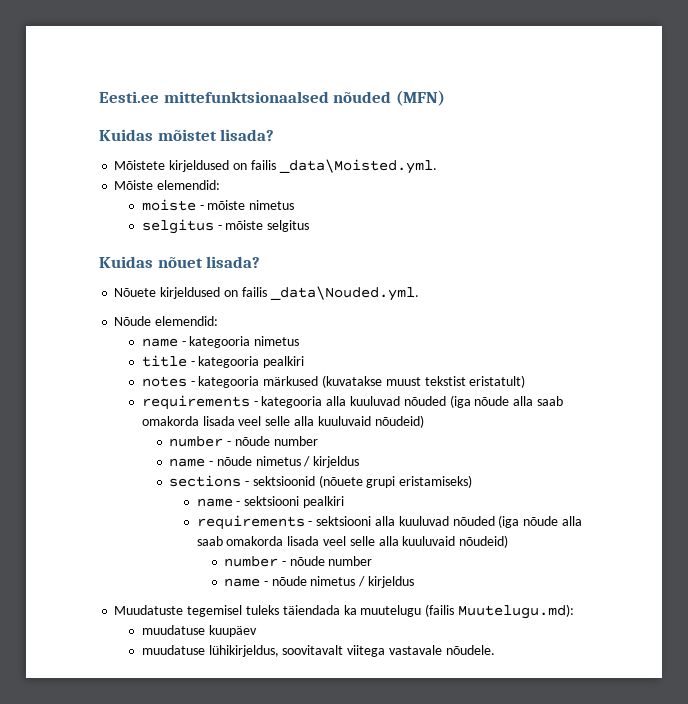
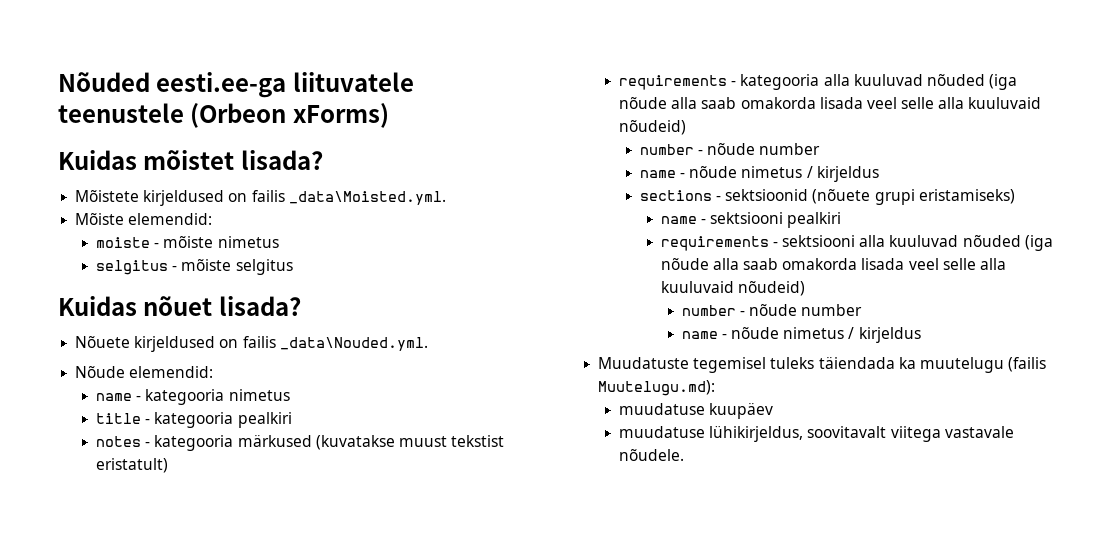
- Eesti.ee mittefunktsionaalsed nõuded (MFN)
+ Nõuded eesti.ee-ga liituvatele teenustele (Orbeon xForms)

